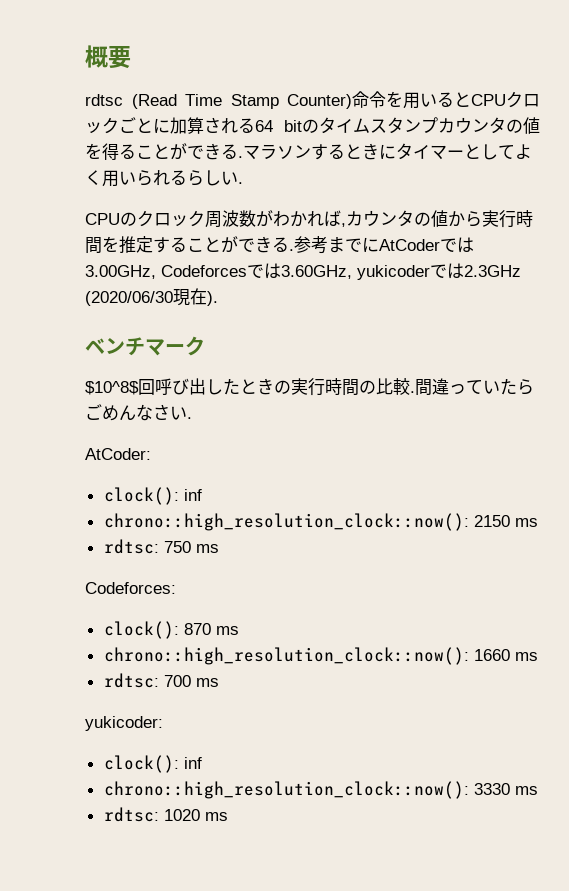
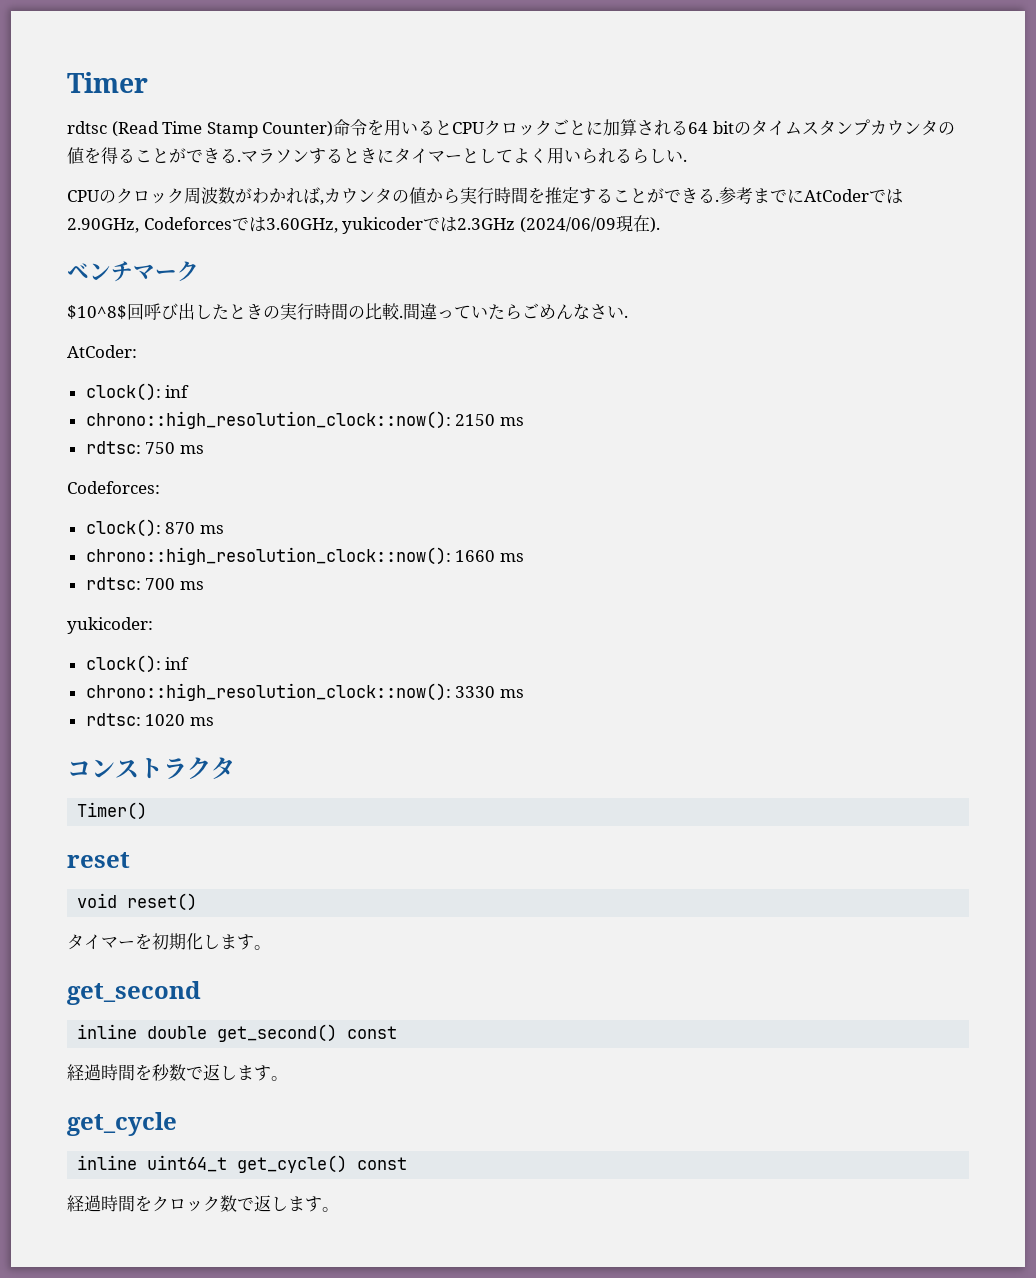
- 概要
+ Timer
- 参考までにAtCoderでは3.00GHz, Codeforcesでは3.60GHz, yukicoderでは2.3GHz (2020/06/30現在).
+ 参考までにAtCoderでは2.90GHz, Codeforcesでは3.60GHz, yukicoderでは2.3GHz (2024/06/09現在).
+ コンストラクタ
+ Timer()
+ reset
+ void reset()
+ タイマーを初期化します。
+ get_second
+ inline double get_second() const
+ 経過時間を秒数で返します。
+ get_cycle
+ inline uint64_t get_cycle() const
+ 経過時間をクロック数で返します。

